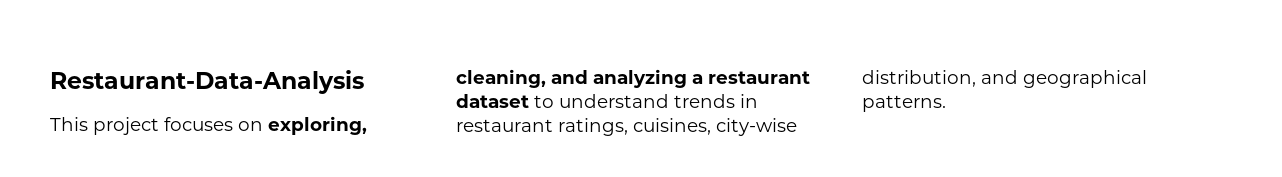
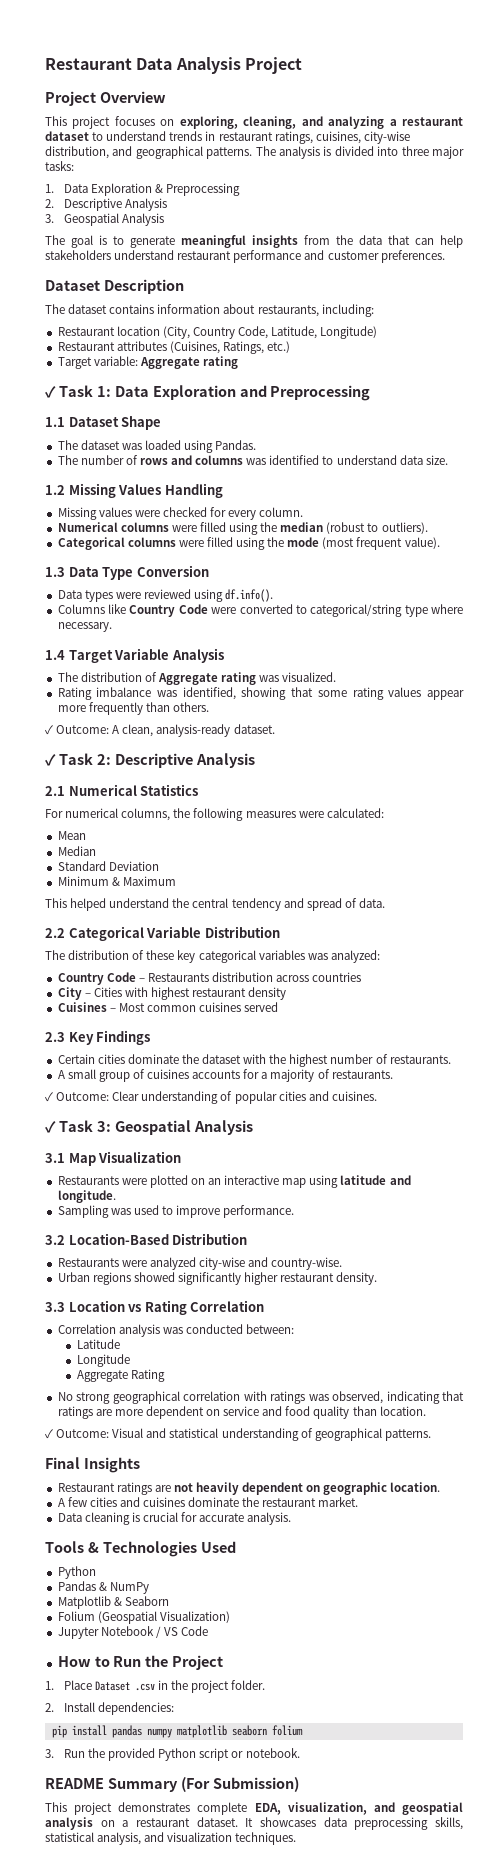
- Restaurant-Data-Analysis
+ Restaurant Data Analysis Project
+ Project Overview
+ The analysis is divided into three major tasks:
+ 1. Data Exploration & Preprocessing
+ 2. Descriptive Analysis
+ 3. Geospatial Analysis
+ The goal is to generate meaningful insights from the data that can help stakeholders understand restaurant performance and customer preferences.
+ Dataset Description
+ The dataset contains information about restaurants, including:
+ Restaurant location (City, Country Code, Latitude, Longitude)
+ Restaurant attributes (Cuisines, Ratings, etc.)
+ Target variable: Aggregate rating
+ ✓ Task 1: Data Exploration and Preprocessing
+ 1.1 Dataset Shape
+ The dataset was loaded using Pandas.
+ The number of rows and columns was identified to understand data size.
+ 1.2 Missing Values Handling
+ Missing values were checked for every column.
+ Numerical columns were filled using the median (robust to outliers).
+ Categorical columns were filled using the mode (most frequent value).
+ 1.3 Data Type Conversion
+ Data types were reviewed using df.info().
+ Columns like Country Code were converted to categorical/string type where necessary.
+ 1.4 Target Variable Analysis
+ The distribution of Aggregate rating was visualized.
+ Rating imbalance was identified, showing that some rating values appear more frequently than others.
+ ✓ Outcome: A clean, analysis-ready dataset.
+ ✓ Task 2: Descriptive Analysis
+ 2.1 Numerical Statistics
+ For numerical columns, the following measures were calculated:
+ Mean
+ Median
+ Standard Deviation
+ Minimum & Maximum
+ This helped understand the central tendency and spread of data.
+ 2.2 Categorical Variable Distribution
+ The distribution of these key categorical variables was analyzed:
+ Country Code – Restaurants distribution across countries
+ City – Cities with highest restaurant density
+ Cuisines – Most common cuisines served
+ 2.3 Key Findings
+ Certain cities dominate the dataset with the highest number of restaurants.
+ A small group of cuisines accounts for a majority of restaurants.
+ ✓ Outcome: Clear understanding of popular cities and cuisines.
+ ✓ Task 3: Geospatial Analysis
+ 3.1 Map Visualization
+ Restaurants were plotted on an interactive map using latitude and longitude.
+ Sampling was used to improve performance.
+ 3.2 Location-Based Distribution
+ Restaurants were analyzed city-wise and country-wise.
+ Urban regions showed significantly higher restaurant density.
+ 3.3 Location vs Rating Correlation
+ Correlation analysis was conducted between:
+ Latitude
+ Longitude
+ Aggregate Rating
+ No strong geographical correlation with ratings was observed, indicating that ratings are more dependent on service and food quality than location.
+ ✓ Outcome: Visual and statistical understanding of geographical patterns.
+ Final Insights
+ Restaurant ratings are not heavily dependent on geographic location.
+ A few cities and cuisines dominate the restaurant market.
+ Data cleaning is crucial for accurate analysis.
+ Tools & Technologies Used
+ Python
+ Pandas & NumPy
+ Matplotlib & Seaborn
+ Folium (Geospatial Visualization)
+ Jupyter Notebook / VS Code
+ How to Run the Project
+ 1. Place Dataset .csv in the project folder.
+ 2. Install dependencies:
+ pip install pandas numpy matplotlib seaborn folium
+ 3. Run the provided Python script or notebook.
+ README Summary (For Submission)
+ This project demonstrates complete EDA, visualization, and geospatial analysis on a restaurant dataset. It showcases data preprocessing skills, statistical analysis, and visualization techniques.

